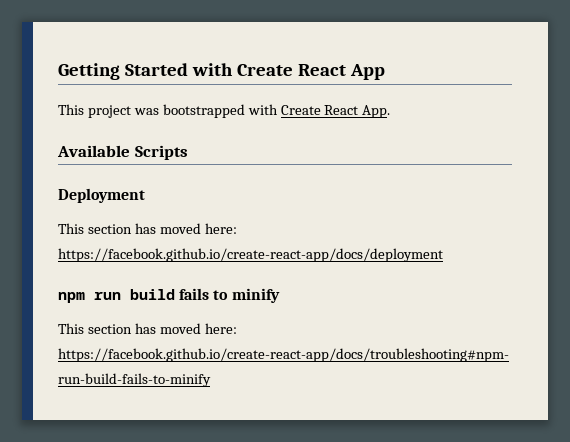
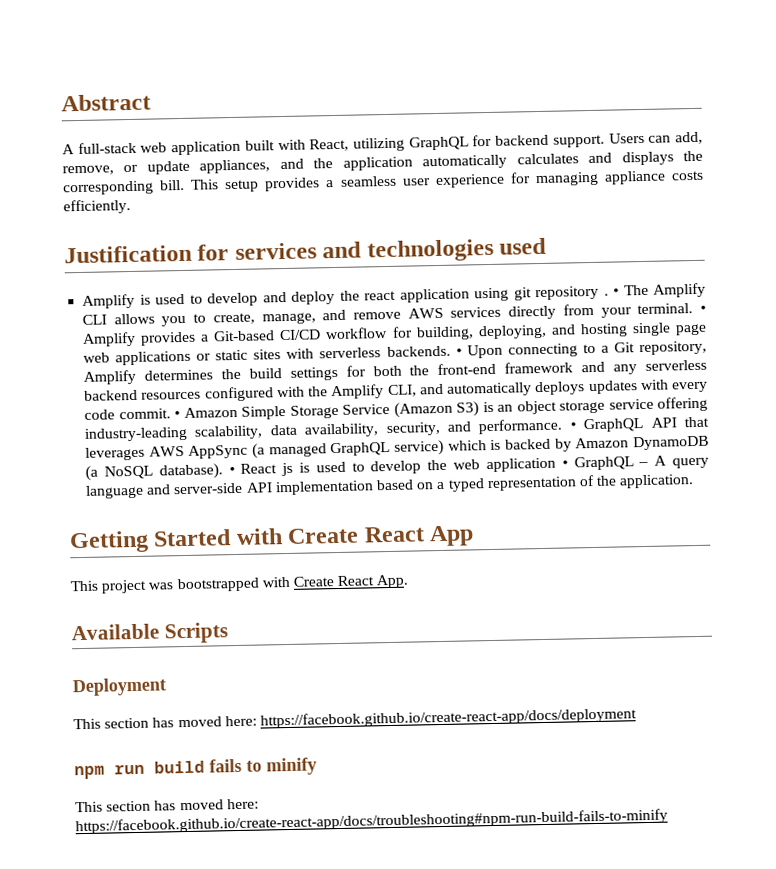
+ Abstract
+ A full-stack web application built with React, utilizing GraphQL for backend support. Users can add, remove, or update appliances, and the application automatically calculates and displays the corresponding bill. This setup provides a seamless user experience for managing appliance costs efficiently.
+ Justification for services and technologies used
+ Amplify is used to develop and deploy the react application using git repository . • The Amplify CLI allows you to create, manage, and remove AWS services directly from your terminal. • Amplify provides a Git-based CI/CD workflow for building, deploying, and hosting single page web applications or static sites with serverless backends. • Upon connecting to a Git repository, Amplify determines the build settings for both the front-end framework and any serverless backend resources configured with the Amplify CLI, and automatically deploys updates with every code commit. • Amazon Simple Storage Service (Amazon S3) is an object storage service offering industry-leading scalability, data availability, security, and performance. • GraphQL API that leverages AWS AppSync (a managed GraphQL service) which is backed by Amazon DynamoDB (a NoSQL database). • React js is used to develop the web application • GraphQL – A query language and server-side API implementation based on a typed representation of the application.

